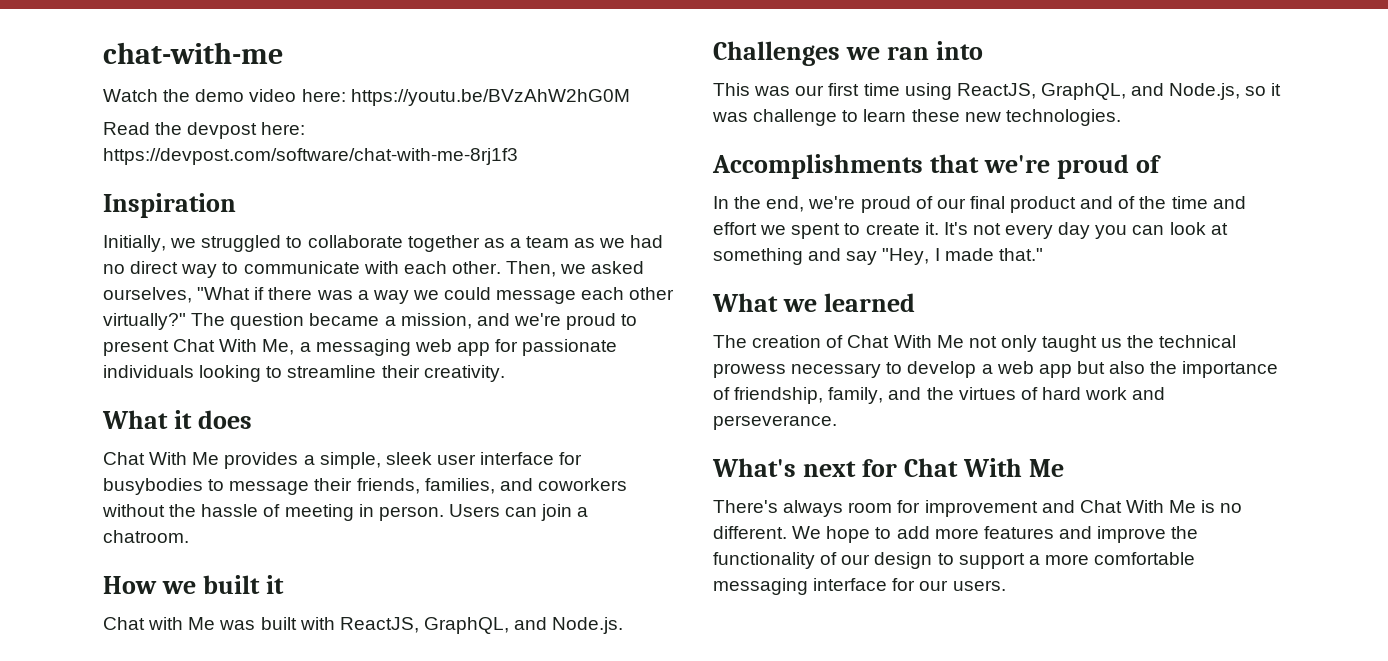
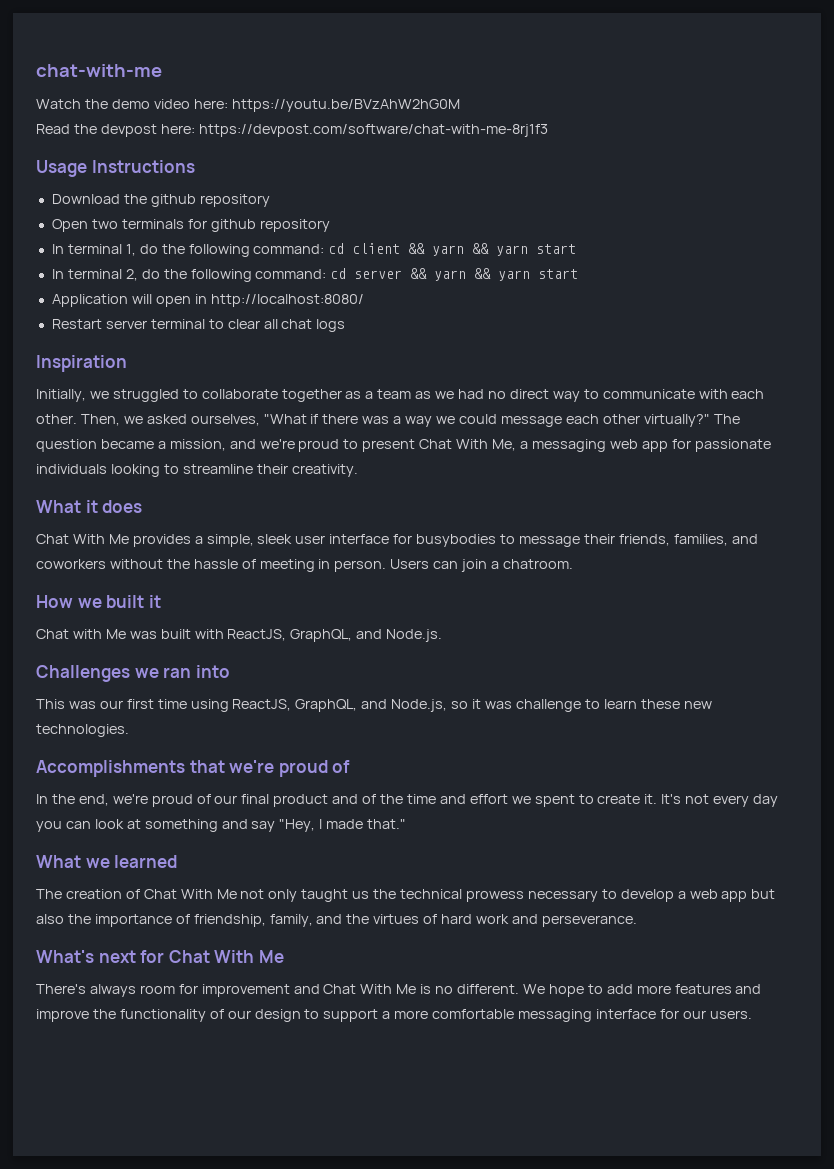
+ Usage Instructions
+ Download the github repository
+ Open two terminals for github repository
+ In terminal 1, do the following command: cd client && yarn && yarn start
+ In terminal 2, do the following command: cd server && yarn && yarn start
+ Application will open in http://localhost:8080/
+ Restart server terminal to clear all chat logs

